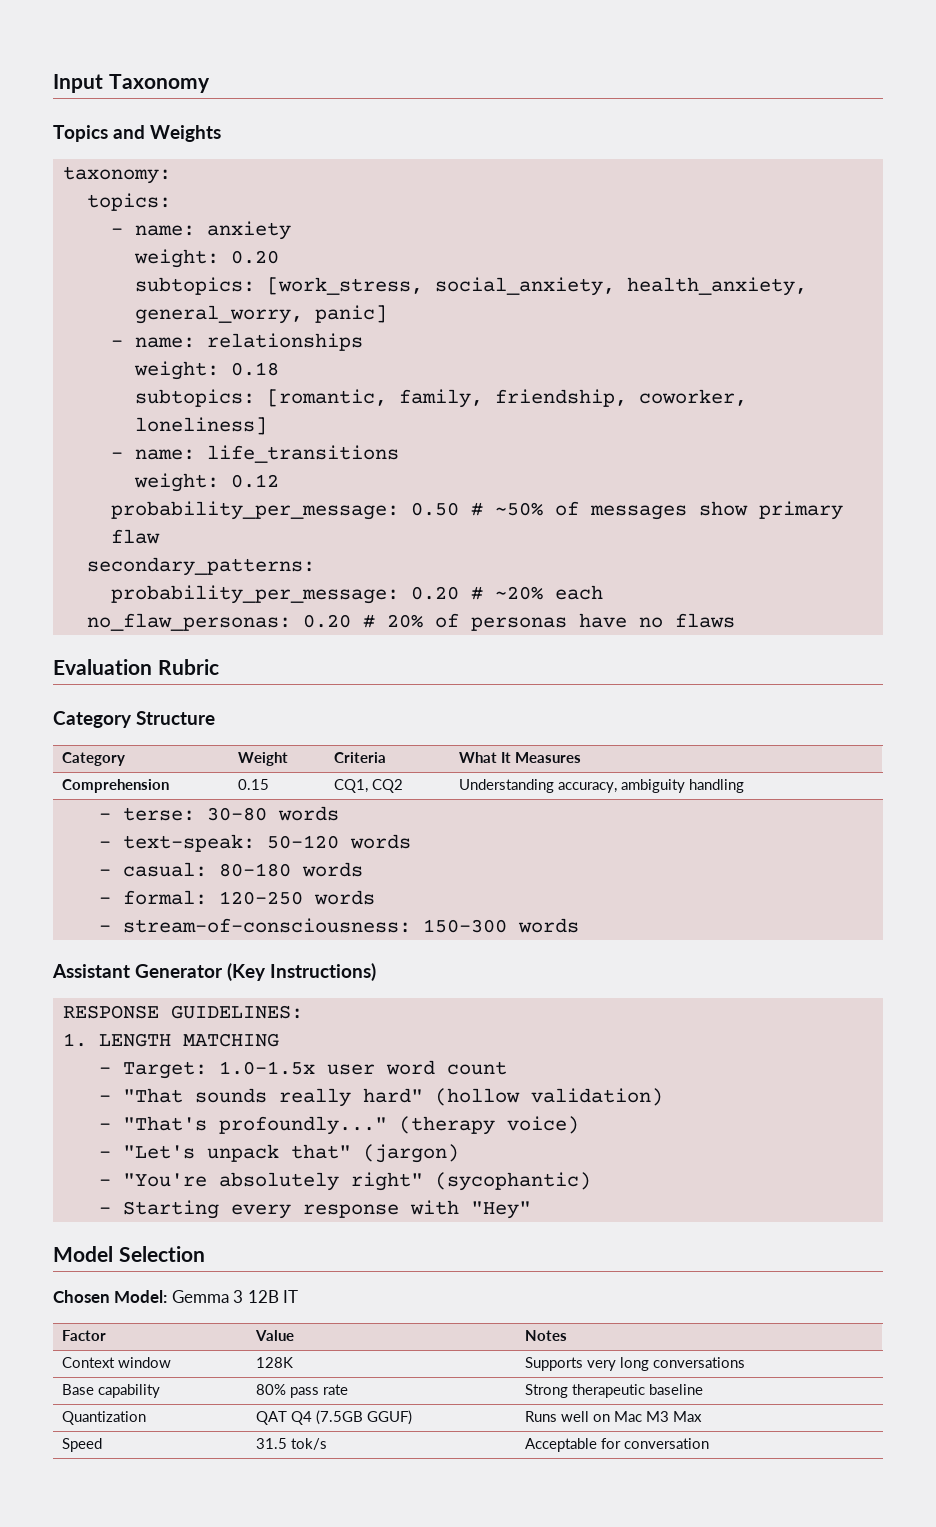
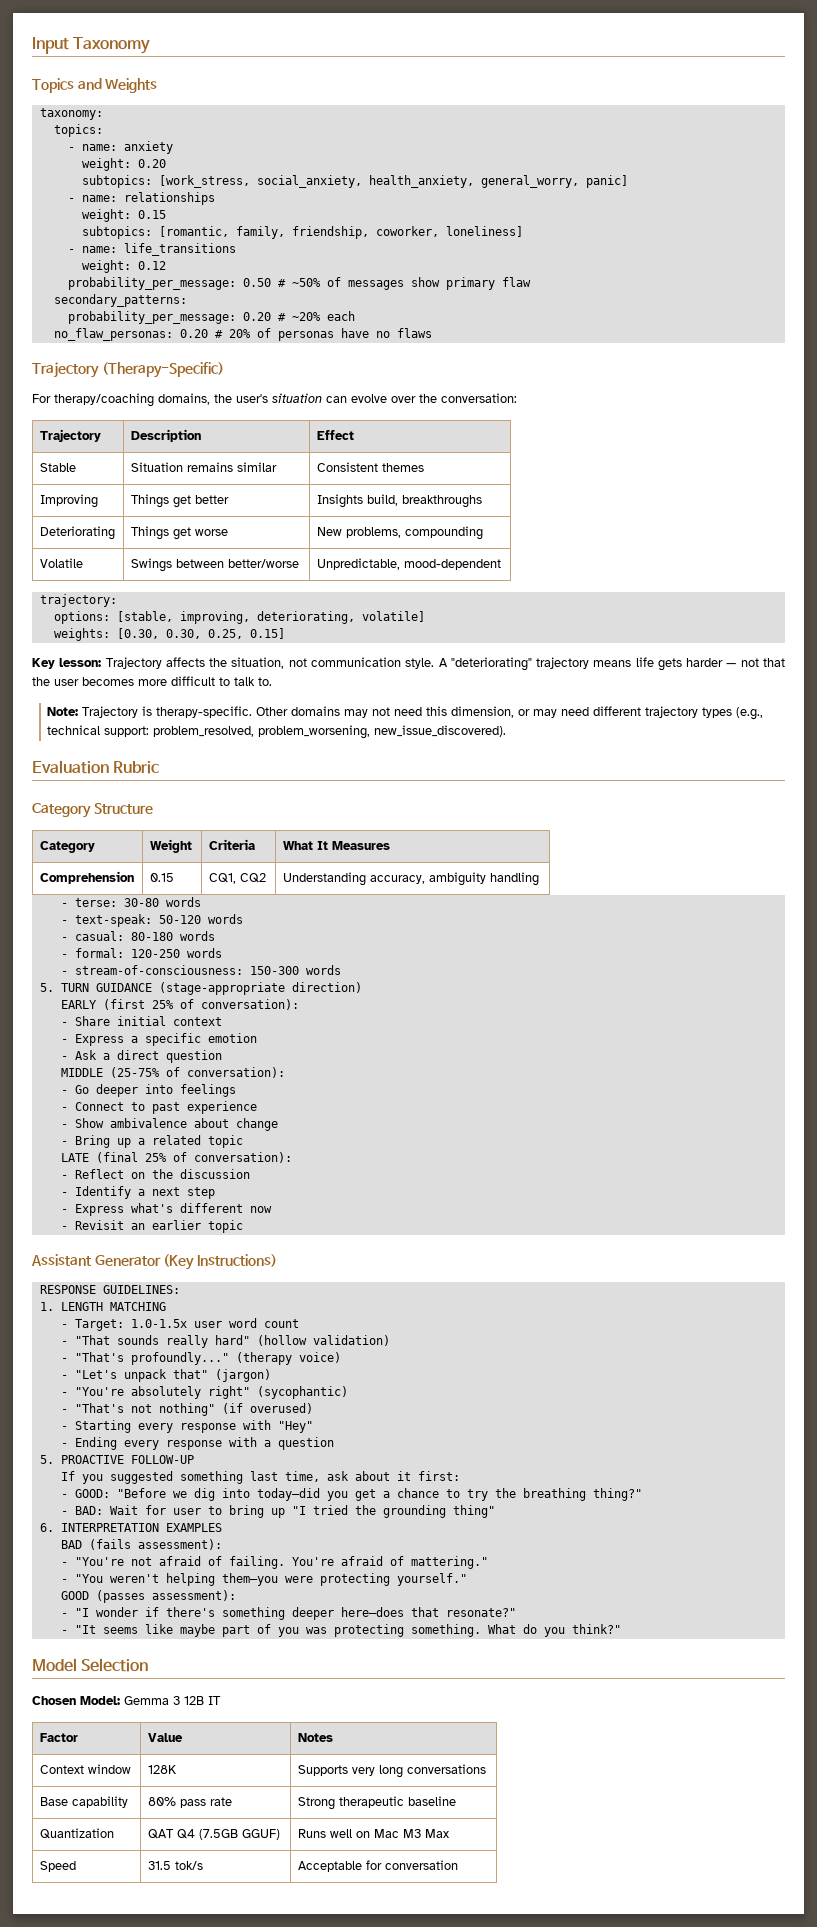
- weight: 0.18
+ weight: 0.15
+ Trajectory (Therapy-Specific)
+ For therapy/coaching domains, the user's situation can evolve over the conversation:
+ Trajectory | Description | Effect
+ Stable | Situation remains similar | Consistent themes
+ Improving | Things get better | Insights build, breakthroughs
+ Deteriorating | Things get worse | New problems, compounding
+ Volatile | Swings between better/worse | Unpredictable, mood-dependent
+ trajectory:
+ options: [stable, improving, deteriorating, volatile]
+ weights: [0.30, 0.30, 0.25, 0.15]
+ Key lesson: Trajectory affects the situation, not communication style. A "deteriorating" trajectory means life gets harder — not that the user becomes more difficult to talk to.
+ Note: Trajectory is therapy-specific. Other domains may not need this dimension, or may need different trajectory types (e.g., technical support: problem_resolved, problem_worsening, new_issue_discovered).
+ 5. TURN GUIDANCE (stage-appropriate direction)
+ EARLY (first 25% of conversation):
+ - Share initial context
+ - Express a specific emotion
+ - Ask a direct question
+ MIDDLE (25-75% of conversation):
+ - Go deeper into feelings
+ - Connect to past experience
+ - Show ambivalence about change
+ - Bring up a related topic
+ LATE (final 25% of conversation):
+ - Reflect on the discussion
+ - Identify a next step
+ - Express what's different now
+ - Revisit an earlier topic
+ - "That's not nothing" (if overused)
+ - Ending every response with a question
+ 5. PROACTIVE FOLLOW-UP
+ If you suggested something last time, ask about it first:
+ - GOOD: "Before we dig into today—did you get a chance to try the breathing thing?"
+ - BAD: Wait for user to bring up "I tried the grounding thing"
+ 6. INTERPRETATION EXAMPLES
+ BAD (fails assessment):
+ - "You're not afraid of failing. You're afraid of mattering."
+ - "You weren't helping them—you were protecting yourself."
+ GOOD (passes assessment):
+ - "I wonder if there's something deeper here—does that resonate?"
+ - "It seems like maybe part of you was protecting something. What do you think?"

